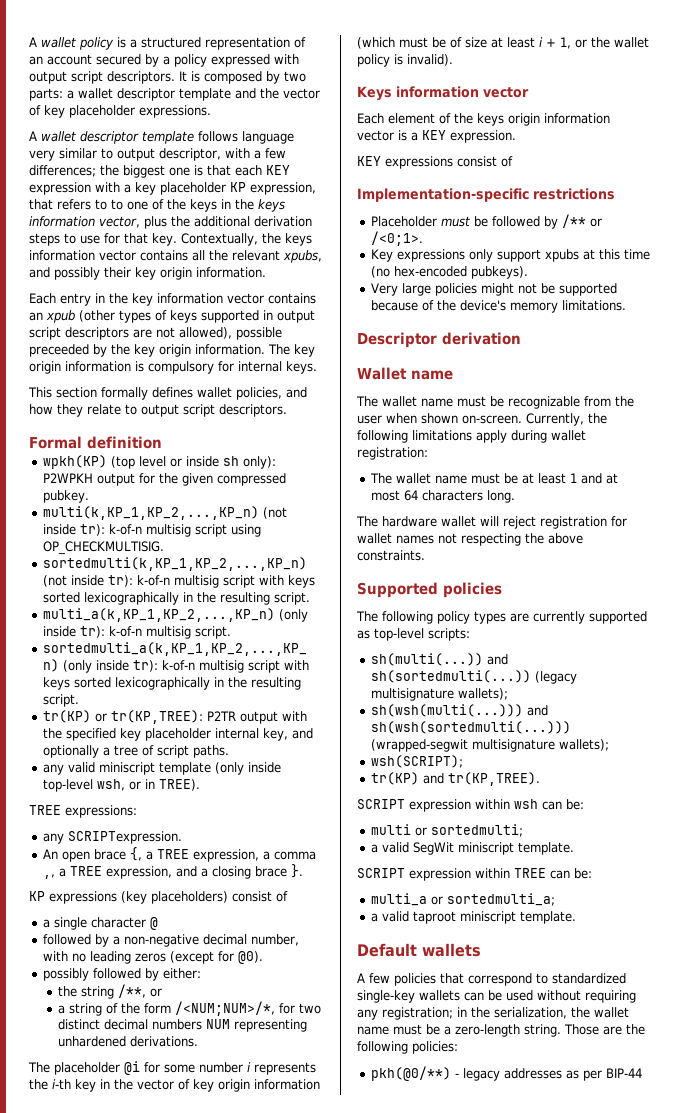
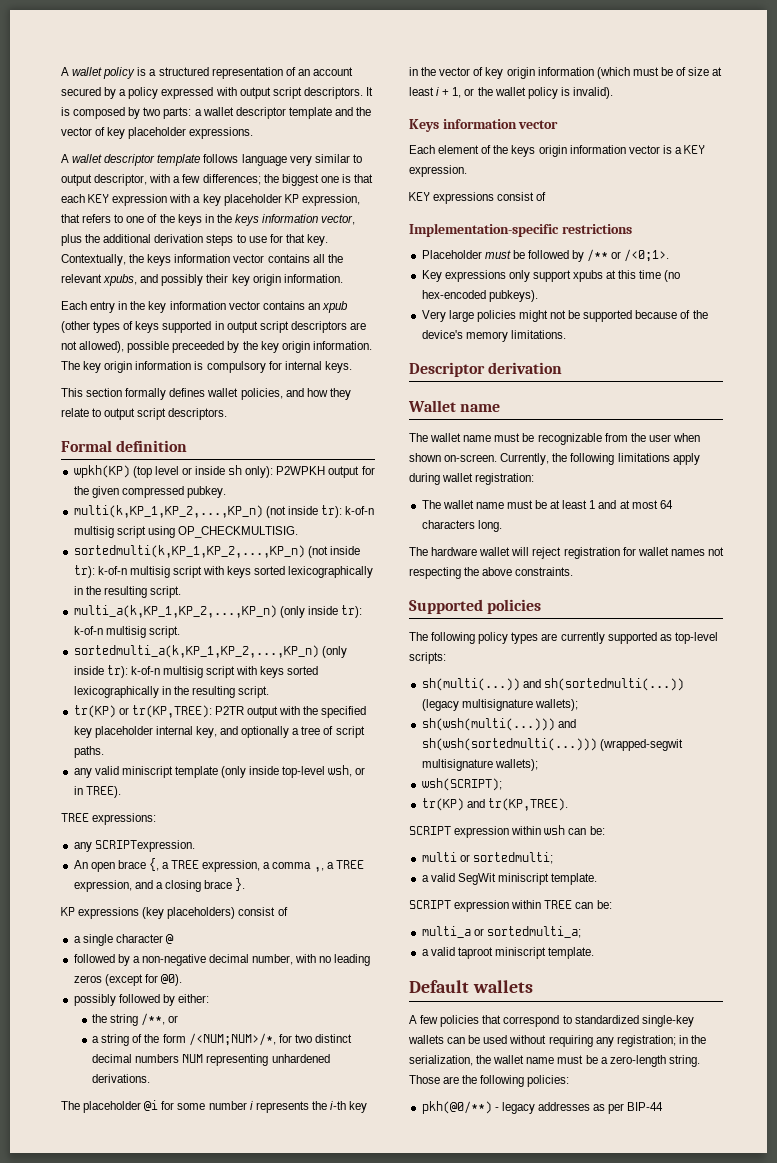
- A wallet descriptor template follows language very similar to output descriptor, with a few differences; the biggest one is that each KEY expression with a key placeholder KP expression, that refers to to one of the keys in the keys information vector, plus the additional derivation steps to use for that key.
+ A wallet descriptor template follows language very similar to output descriptor, with a few differences; the biggest one is that each KEY expression with a key placeholder KP expression, that refers to one of the keys in the keys information vector, plus the additional derivation steps to use for that key.

